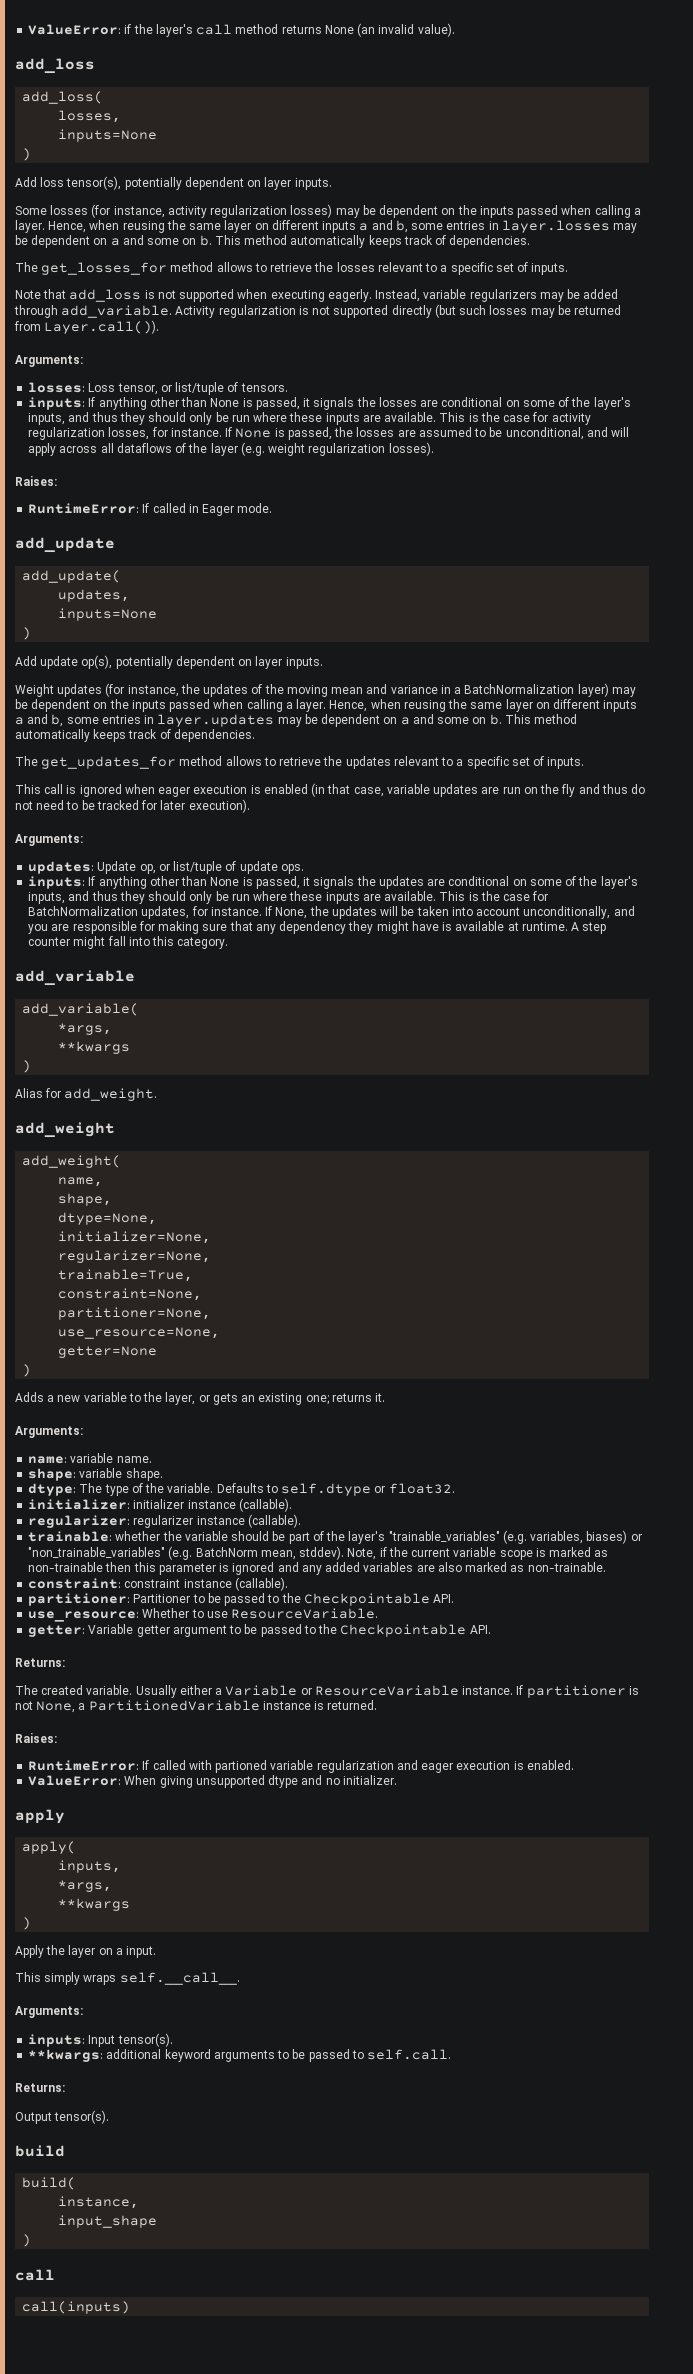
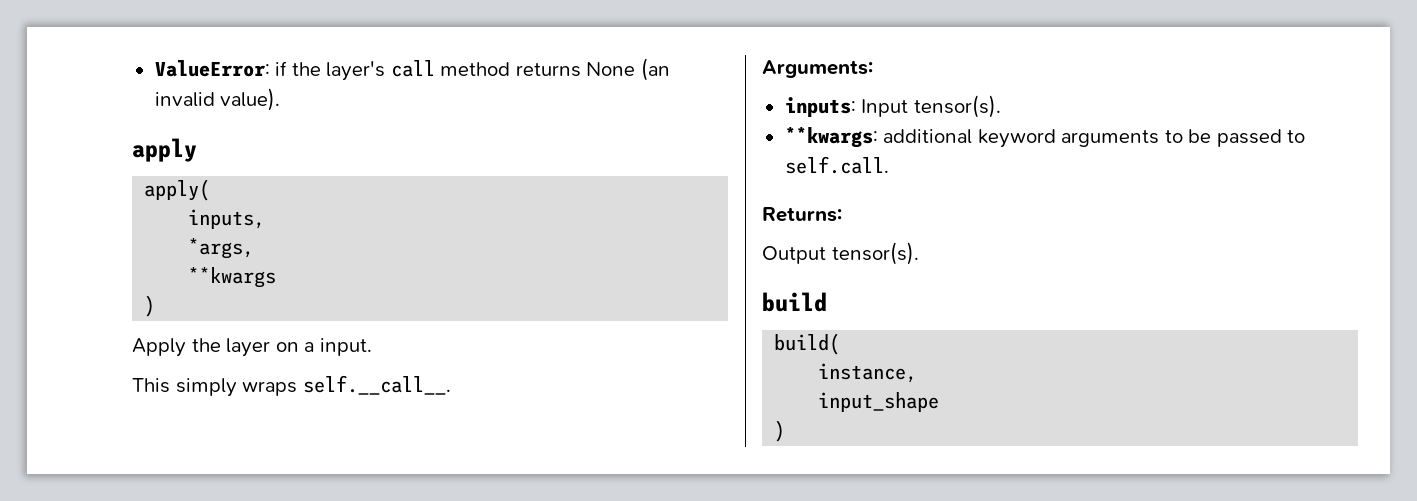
  ValueError: if the layer's call method returns None (an invalid value).
- add_loss
- add_loss(
- losses,
- inputs=None
- )
- Add loss tensor(s), potentially dependent on layer inputs.
- Some losses (for instance, activity regularization losses) may be dependent on the inputs passed when calling a layer. Hence, when reusing the same layer on different inputs a and b, some entries in layer.losses may be dependent on a and some on b. This method automatically keeps track of dependencies.
- The get_losses_for method allows to retrieve the losses relevant to a specific set of inputs.
- Note that add_loss is not supported when executing eagerly. Instead, variable regularizers may be added through add_variable. Activity regularization is not supported directly (but such losses may be returned from Layer.call()).
- Arguments:
- losses: Loss tensor, or list/tuple of tensors.
- inputs: If anything other than None is passed, it signals the losses are conditional on some of the layer's inputs, and thus they should only be run where these inputs are available. This is the case for activity regularization losses, for instance. If None is passed, the losses are assumed to be unconditional, and will apply across all dataflows of the layer (e.g. weight regularization losses).
- Raises:
- RuntimeError: If called in Eager mode.
- add_update
- add_update(
- updates,
- inputs=None
- )
- Add update op(s), potentially dependent on layer inputs.
- Weight updates (for instance, the updates of the moving mean and variance in a BatchNormalization layer) may be dependent on the inputs passed when calling a layer. Hence, when reusing the same layer on different inputs a and b, some entries in layer.updates may be dependent on a and some on b. This method automatically keeps track of dependencies.
- The get_updates_for method allows to retrieve the updates relevant to a specific set of inputs.
- This call is ignored when eager execution is enabled (in that case, variable updates are run on the fly and thus do not need to be tracked for later execution).
- Arguments:
- updates: Update op, or list/tuple of update ops.
- inputs: If anything other than None is passed, it signals the updates are conditional on some of the layer's inputs, and thus they should only be run where these inputs are available. This is the case for BatchNormalization updates, for instance. If None, the updates will be taken into account unconditionally, and you are responsible for making sure that any dependency they might have is available at runtime. A step counter might fall into this category.
- add_variable
- add_variable(
- *args,
- **kwargs
- )
- Alias for add_weight.
- add_weight
- add_weight(
- name,
- shape,
- dtype=None,
- initializer=None,
- regularizer=None,
- trainable=True,
- constraint=None,
- partitioner=None,
- use_resource=None,
- getter=None
- )
- Adds a new variable to the layer, or gets an existing one; returns it.
- Arguments:
- name: variable name.
- shape: variable shape.
- dtype: The type of the variable. Defaults to self.dtype or float32.
- initializer: initializer instance (callable).
- regularizer: regularizer instance (callable).
- trainable: whether the variable should be part of the layer's "trainable_variables" (e.g. variables, biases) or "non_trainable_variables" (e.g. BatchNorm mean, stddev). Note, if the current variable scope is marked as non-trainable then this parameter is ignored and any added variables are also marked as non-trainable.
- constraint: constraint instance (callable).
- partitioner: Partitioner to be passed to the Checkpointable API.
- use_resource: Whether to use ResourceVariable.
- getter: Variable getter argument to be passed to the Checkpointable API.
- Returns:
- The created variable. Usually either a Variable or ResourceVariable instance. If partitioner is not None, a PartitionedVariable instance is returned.
- Raises:
- RuntimeError: If called with partioned variable regularization and eager execution is enabled.
- ValueError: When giving unsupported dtype and no initializer.
  input_shape
  )
- call
- call(inputs)

